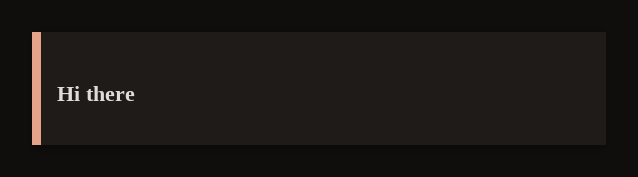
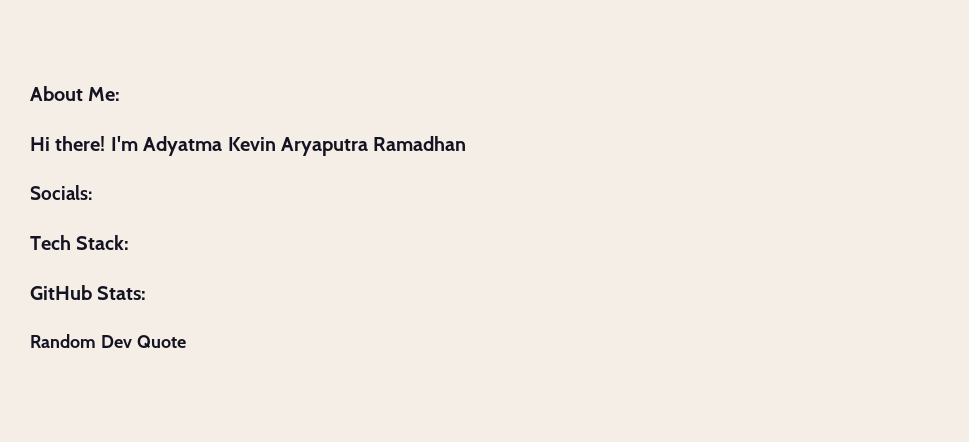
- Hi there
+ About Me:
+ Hi there! I'm Adyatma Kevin Aryaputra Ramadhan
+ Socials:
+ Tech Stack:
+ GitHub Stats:
+ Random Dev Quote

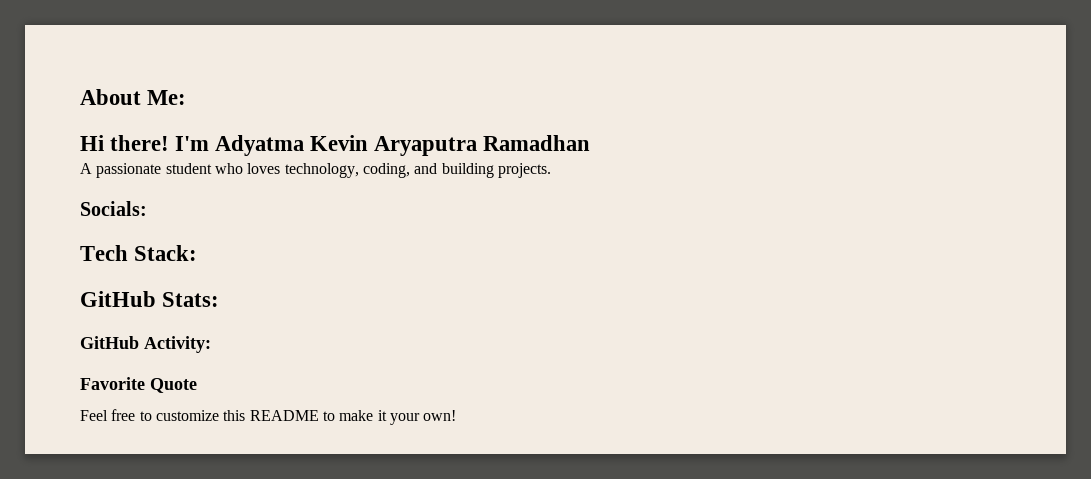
+ A passionate student who loves technology, coding, and building projects.
- Random Dev Quote
+ GitHub Activity:
+ Favorite Quote
+ Feel free to customize this README to make it your own!

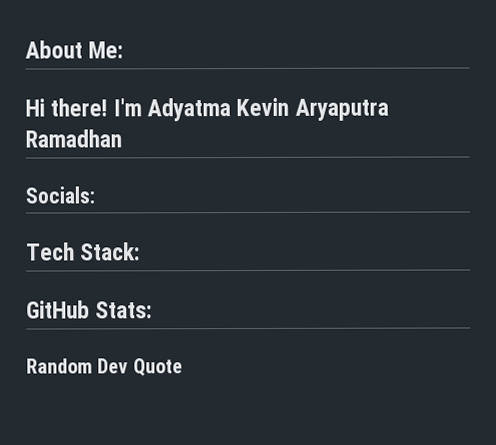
- A passionate student who loves technology, coding, and building projects.
- GitHub Activity:
- Favorite Quote
- Feel free to customize this README to make it your own!
+ Random Dev Quote

